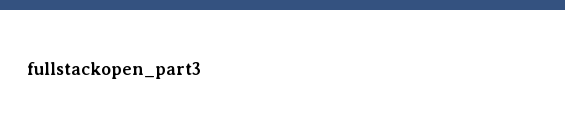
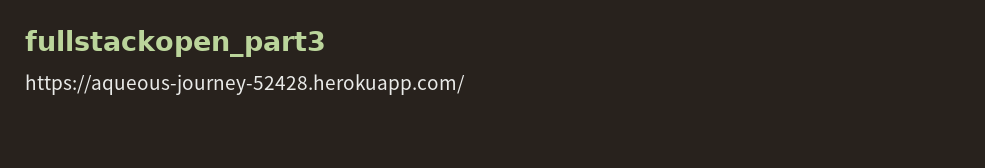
+ https://aqueous-journey-52428.herokuapp.com/

